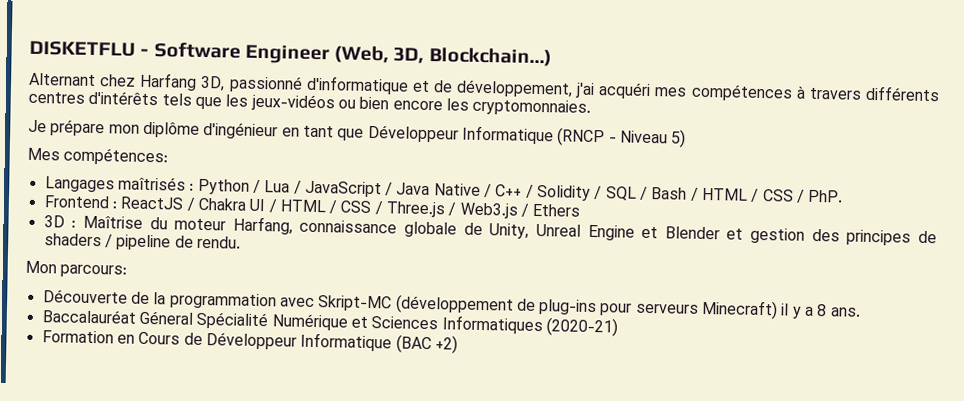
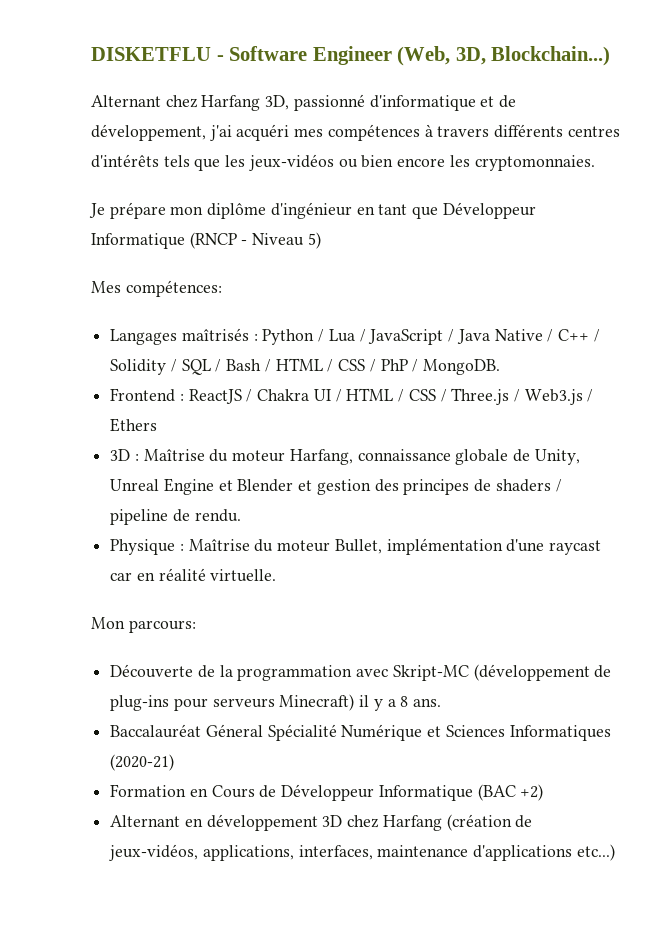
- Langages maîtrisés : Python / Lua / JavaScript / Java Native / C++ / Solidity / SQL / Bash / HTML / CSS / PhP.
+ Langages maîtrisés : Python / Lua / JavaScript / Java Native / C++ / Solidity / SQL / Bash / HTML / CSS / PhP / MongoDB.
+ Physique : Maîtrise du moteur Bullet, implémentation d'une raycast car en réalité virtuelle.
+ Alternant en développement 3D chez Harfang (création de jeux-vidéos, applications, interfaces, maintenance d'applications etc...)

